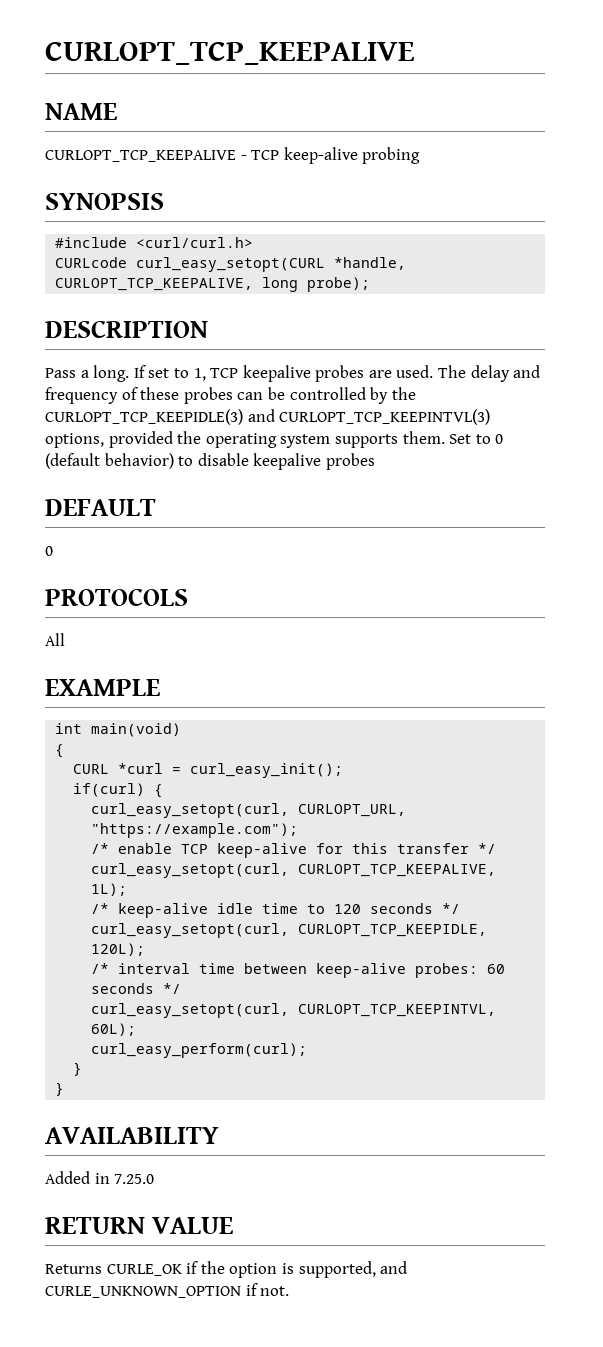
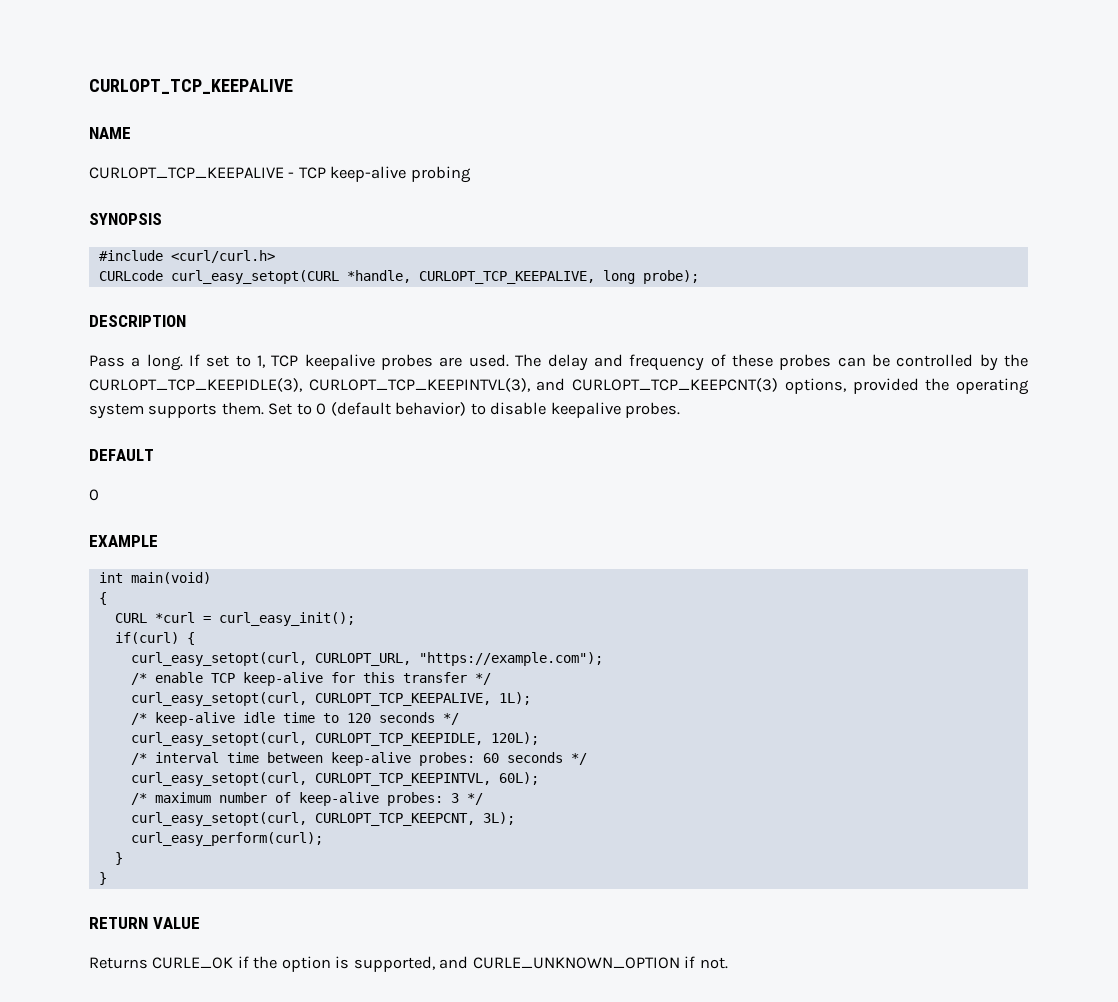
- The delay and frequency of these probes can be controlled by the CURLOPT_TCP_KEEPIDLE(3) and CURLOPT_TCP_KEEPINTVL(3) options, provided the operating system supports them.
+ The delay and frequency of these probes can be controlled by the CURLOPT_TCP_KEEPIDLE(3), CURLOPT_TCP_KEEPINTVL(3), and CURLOPT_TCP_KEEPCNT(3) options, provided the operating system supports them.
- Set to 0 (default behavior) to disable keepalive probes
+ Set to 0 (default behavior) to disable keepalive probes.
- PROTOCOLS
- All
+ /* maximum number of keep-alive probes: 3 */
+ curl_easy_setopt(curl, CURLOPT_TCP_KEEPCNT, 3L);
- AVAILABILITY
- Added in 7.25.0

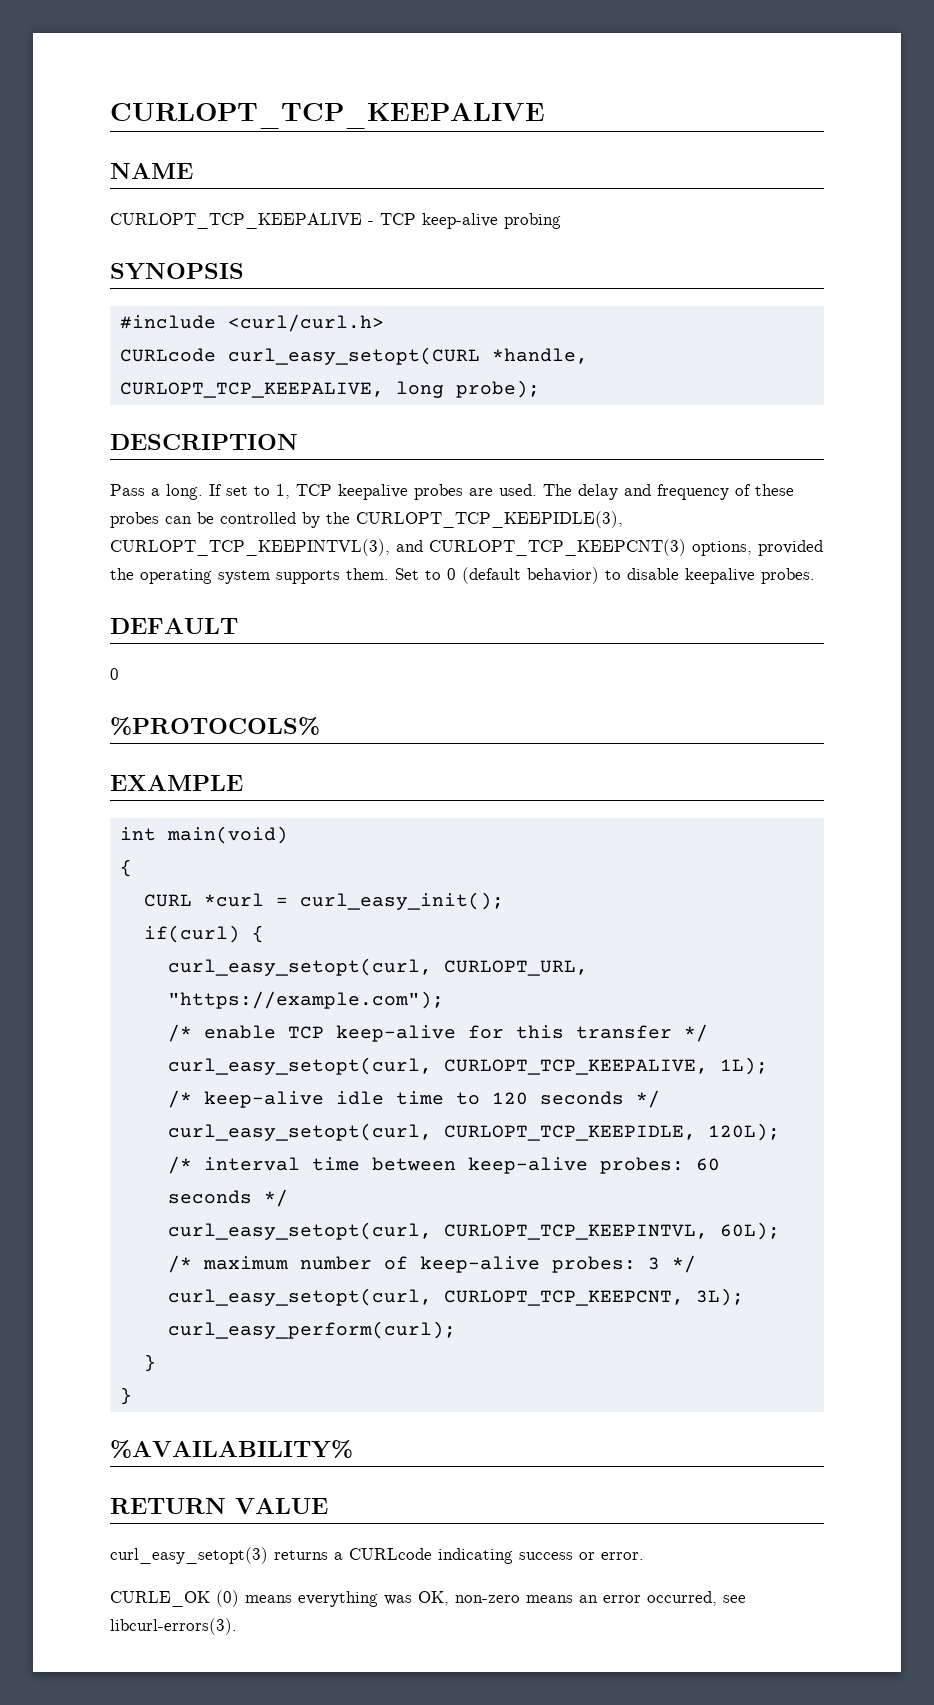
+ %PROTOCOLS%
+ %AVAILABILITY%
- Returns CURLE_OK if the option is supported, and CURLE_UNKNOWN_OPTION if not.
+ curl_easy_setopt(3) returns a CURLcode indicating success or error.
+ CURLE_OK (0) means everything was OK, non-zero means an error occurred, see libcurl-errors(3).

